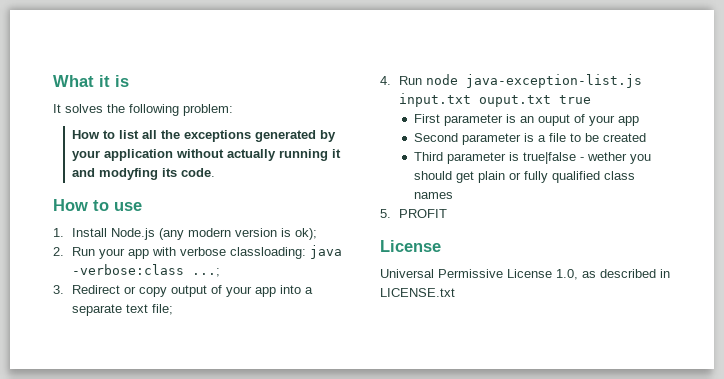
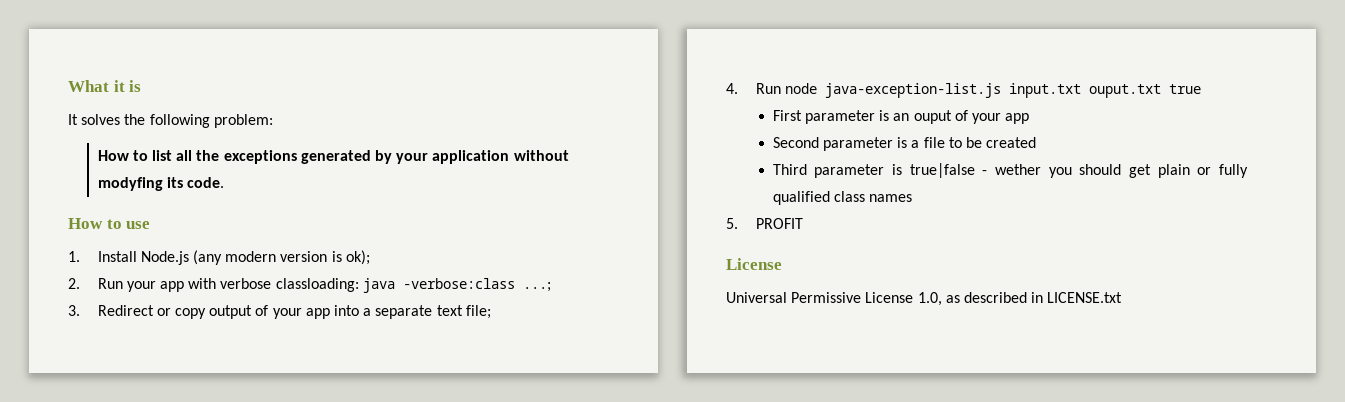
- How to list all the exceptions generated by your application without actually running it and modyfing its code.
+ How to list all the exceptions generated by your application without modyfing its code.

